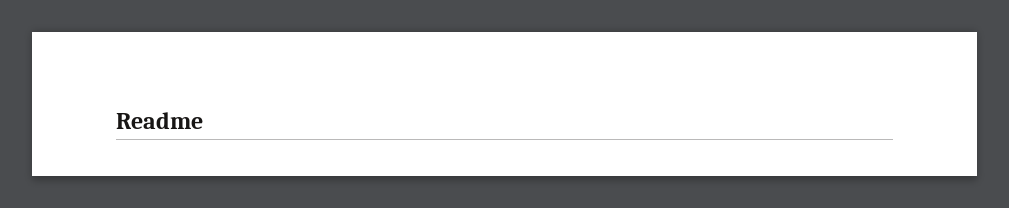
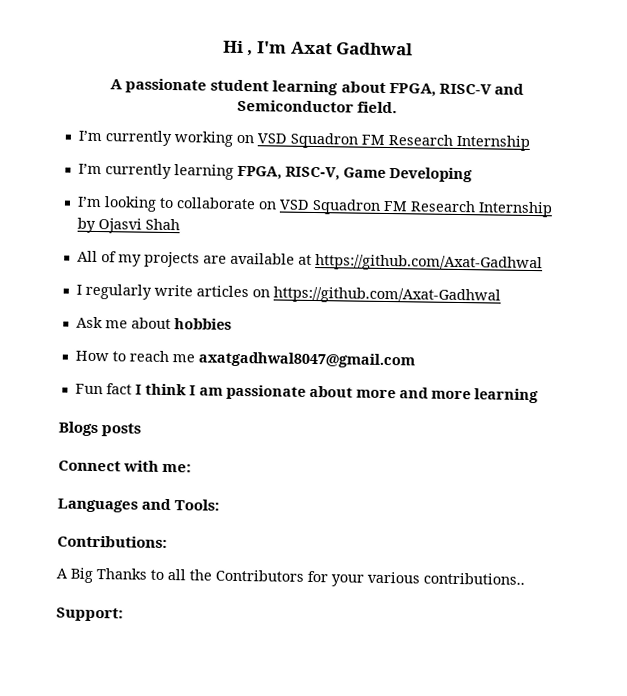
- Readme
+ Hi , I'm Axat Gadhwal
+ A passionate student learning about FPGA, RISC-V and Semiconductor field.
+ I’m currently working on VSD Squadron FM Research Internship
+ I’m currently learning FPGA, RISC-V, Game Developing
+ I’m looking to collaborate on VSD Squadron FM Research Internship by Ojasvi Shah
+ All of my projects are available at https://github.com/Axat-Gadhwal
+ I regularly write articles on https://github.com/Axat-Gadhwal
+ Ask me about hobbies
+ How to reach me axatgadhwal8047@gmail.com
+ Fun fact I think I am passionate about more and more learning
+ Blogs posts
+ Connect with me:
+ Languages and Tools:
+ Contributions:
+ A Big Thanks to all the Contributors for your various contributions..
+ Support:

